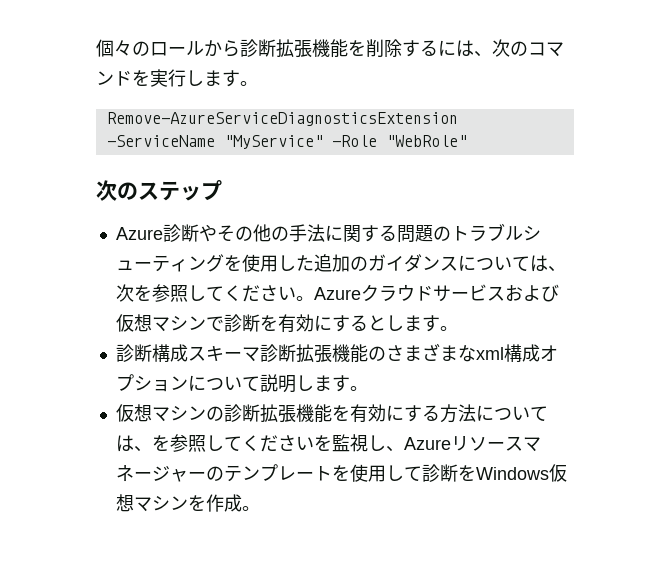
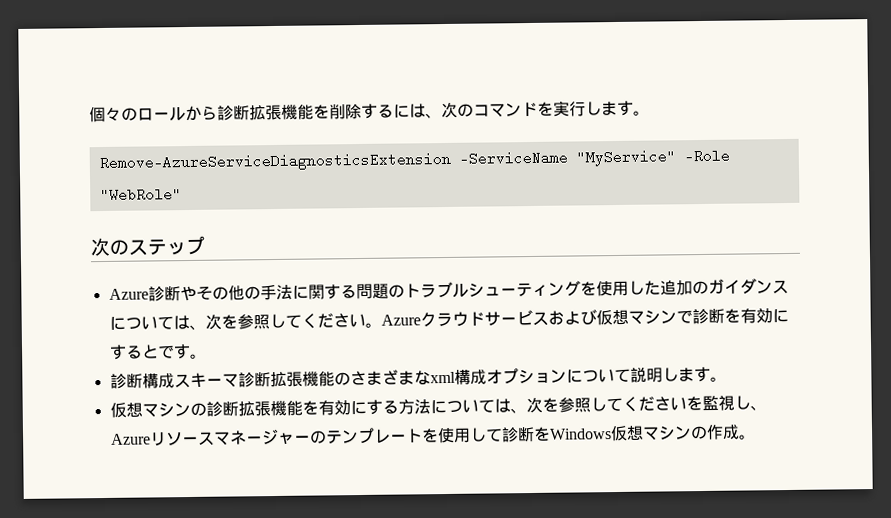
- Azureクラウドサービスおよび仮想マシンで診断を有効にするとします。
+ Azureクラウドサービスおよび仮想マシンで診断を有効にするとです。
- 仮想マシンの診断拡張機能を有効にする方法については、を参照してくださいを監視し、Azureリソースマネージャーのテンプレートを使用して診断をWindows仮想マシンを作成。
+ 仮想マシンの診断拡張機能を有効にする方法については、次を参照してくださいを監視し、Azureリソースマネージャーのテンプレートを使用して診断をWindows仮想マシンの作成。

